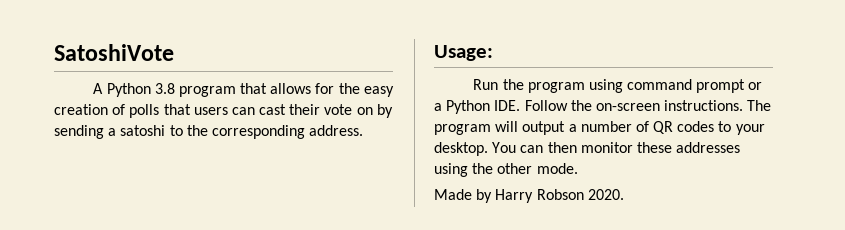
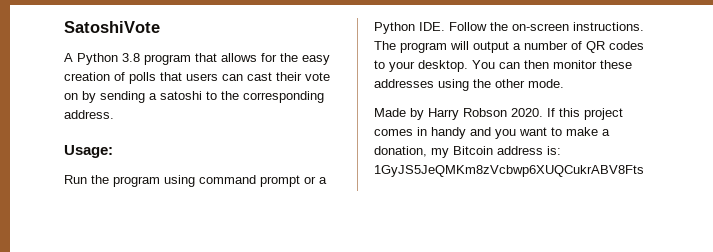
+ If this project comes in handy and you want to make a donation, my Bitcoin address is: 1GyJS5JeQMKm8zVcbwp6XUQCukrABV8Fts

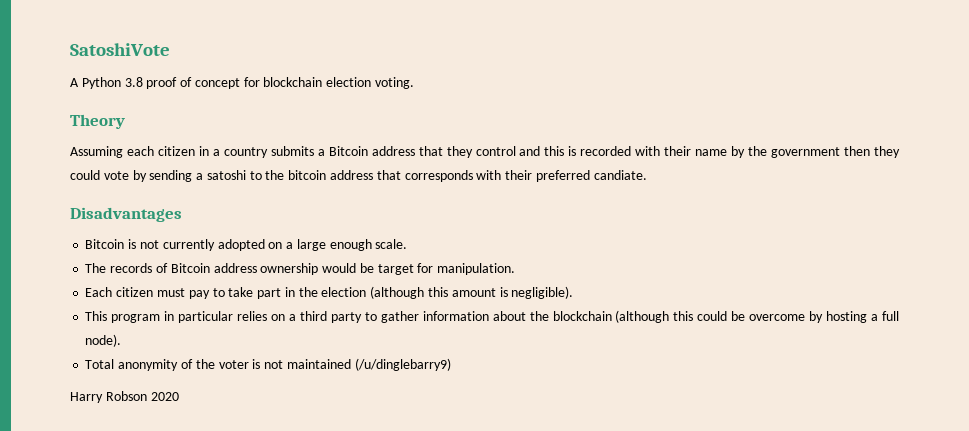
- A Python 3.8 program that allows for the easy creation of polls that users can cast their vote on by sending a satoshi to the corresponding address.
- Usage:
- Run the program using command prompt or a Python IDE. Follow the on-screen instructions. The program will output a number of QR codes to your desktop. You can then monitor these addresses using the other mode.
- Made by Harry Robson 2020. If this project comes in handy and you want to make a donation, my Bitcoin address is: 1GyJS5JeQMKm8zVcbwp6XUQCukrABV8Fts
+ A Python 3.8 proof of concept for blockchain election voting.
+ Theory
+ Assuming each citizen in a country submits a Bitcoin address that they control and this is recorded with their name by the government then they could vote by sending a satoshi to the bitcoin address that corresponds with their preferred candiate.
+ Disadvantages
+ Bitcoin is not currently adopted on a large enough scale.
+ The records of Bitcoin address ownership would be target for manipulation.
+ Each citizen must pay to take part in the election (although this amount is negligible).
+ This program in particular relies on a third party to gather information about the blockchain (although this could be overcome by hosting a full node).
+ Total anonymity of the voter is not maintained (/u/dinglebarry9)
+ Harry Robson 2020

